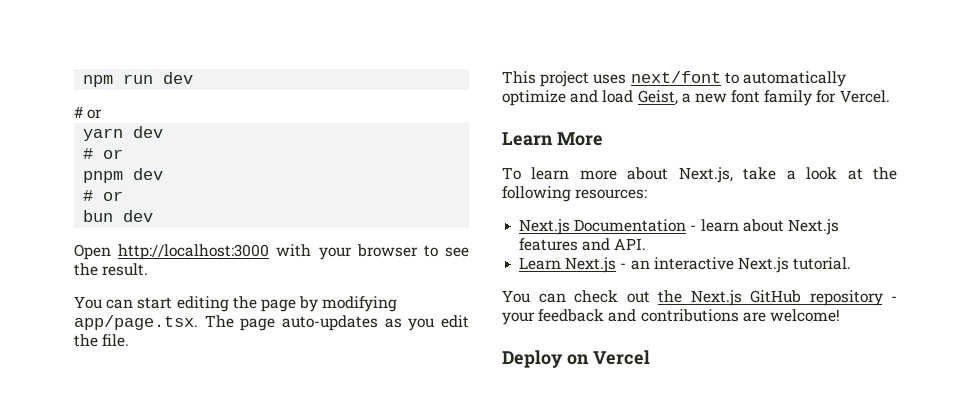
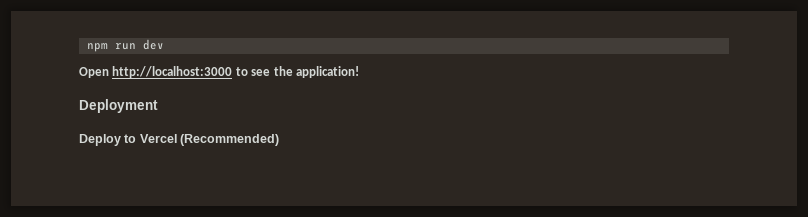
  npm run dev
- # or
- yarn dev
- # or
- pnpm dev
- # or
- bun dev
- Open http://localhost:3000 with your browser to see the result.
- You can start editing the page by modifying app/page.tsx. The page auto-updates as you edit the file.
- This project uses next/font to automatically optimize and load Geist, a new font family for Vercel.
- Learn More
- To learn more about Next.js, take a look at the following resources:
- Next.js Documentation - learn about Next.js features and API.
- Learn Next.js - an interactive Next.js tutorial.
- You can check out the Next.js GitHub repository - your feedback and contributions are welcome!
- Deploy on Vercel
+ Open http://localhost:3000 to see the application!
+ Deployment
+ Deploy to Vercel (Recommended)

